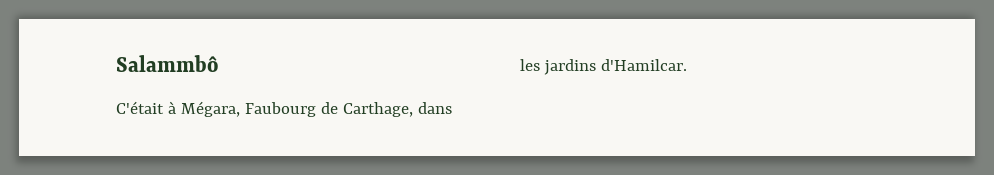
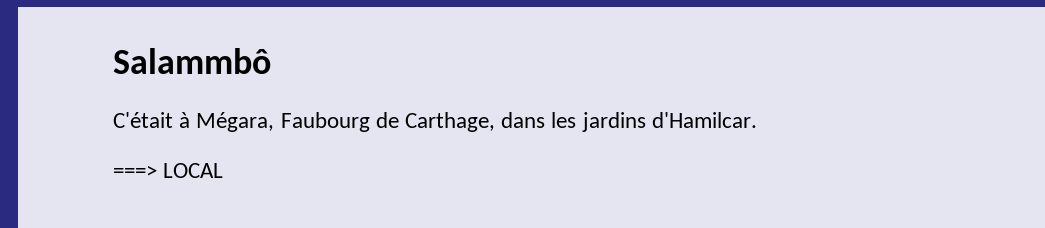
+ ===> LOCAL

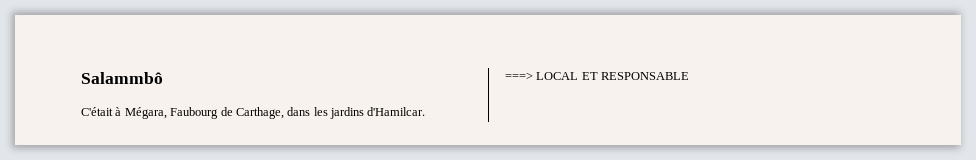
- ===> LOCAL
+ ===> LOCAL ET RESPONSABLE

